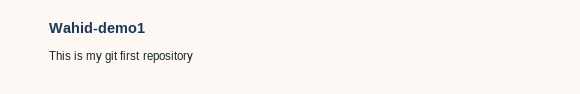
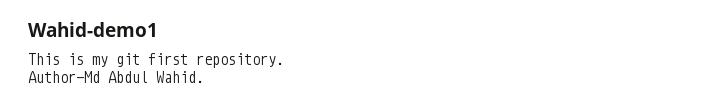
- This is my git first repository
+ This is my git first repository.
+ Author-Md Abdul Wahid.

